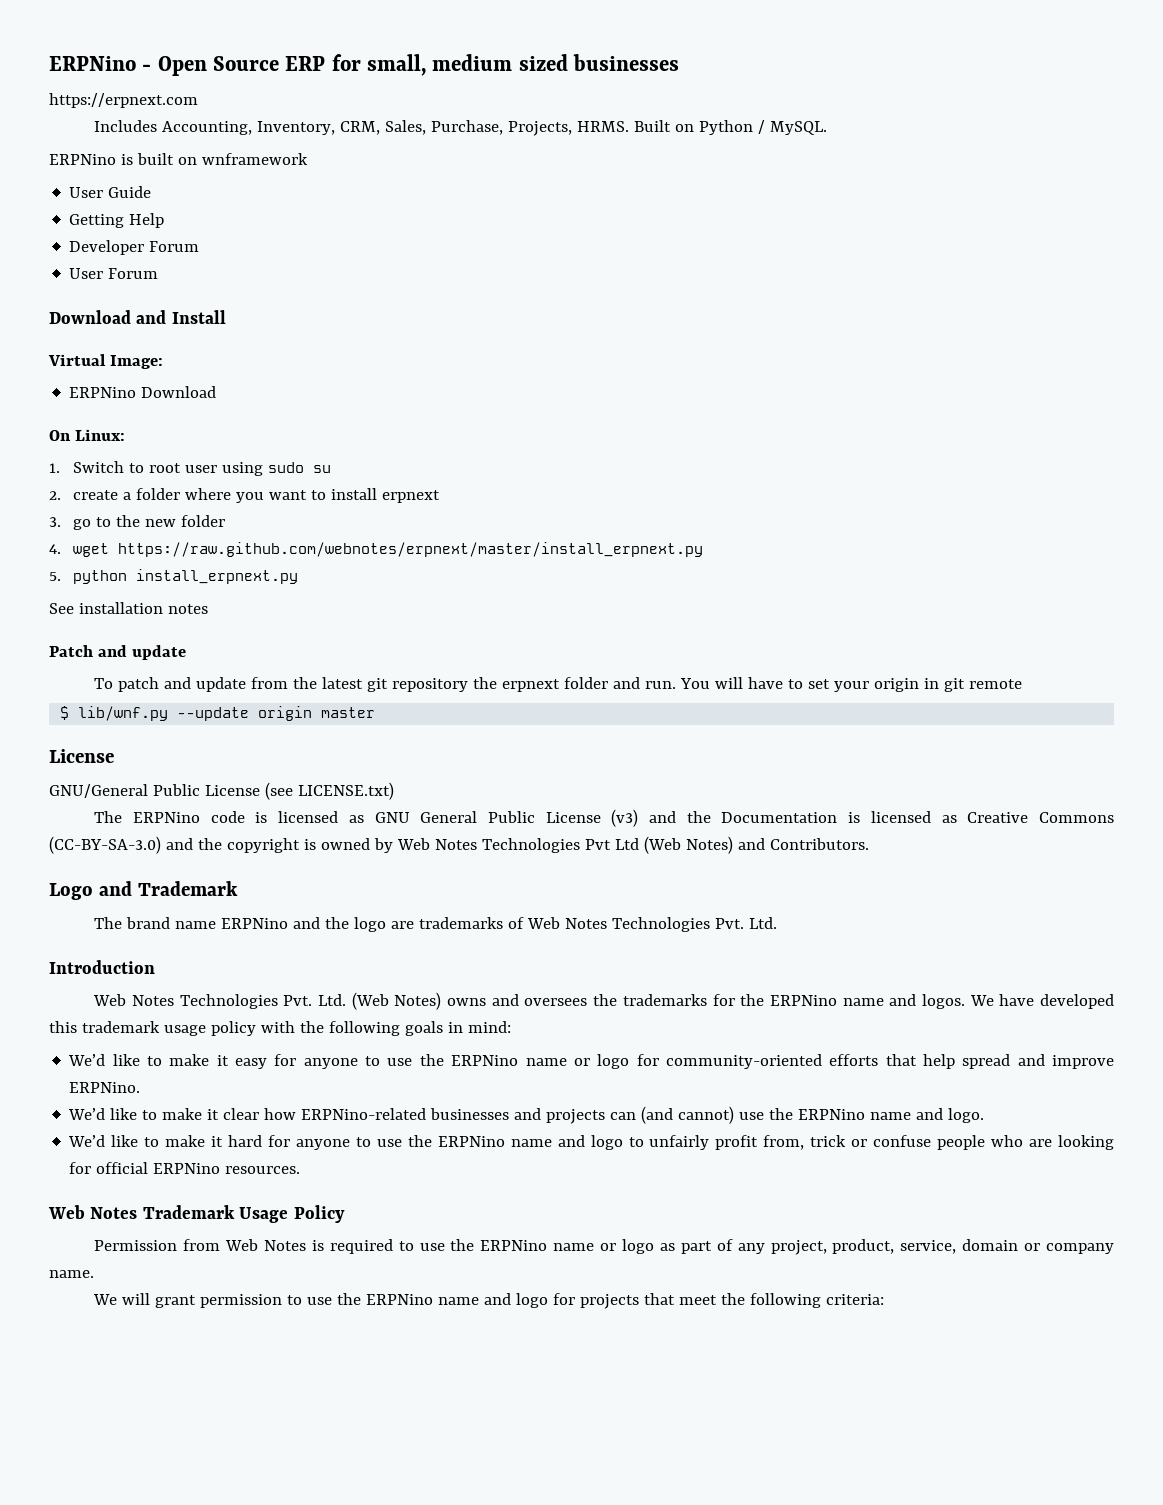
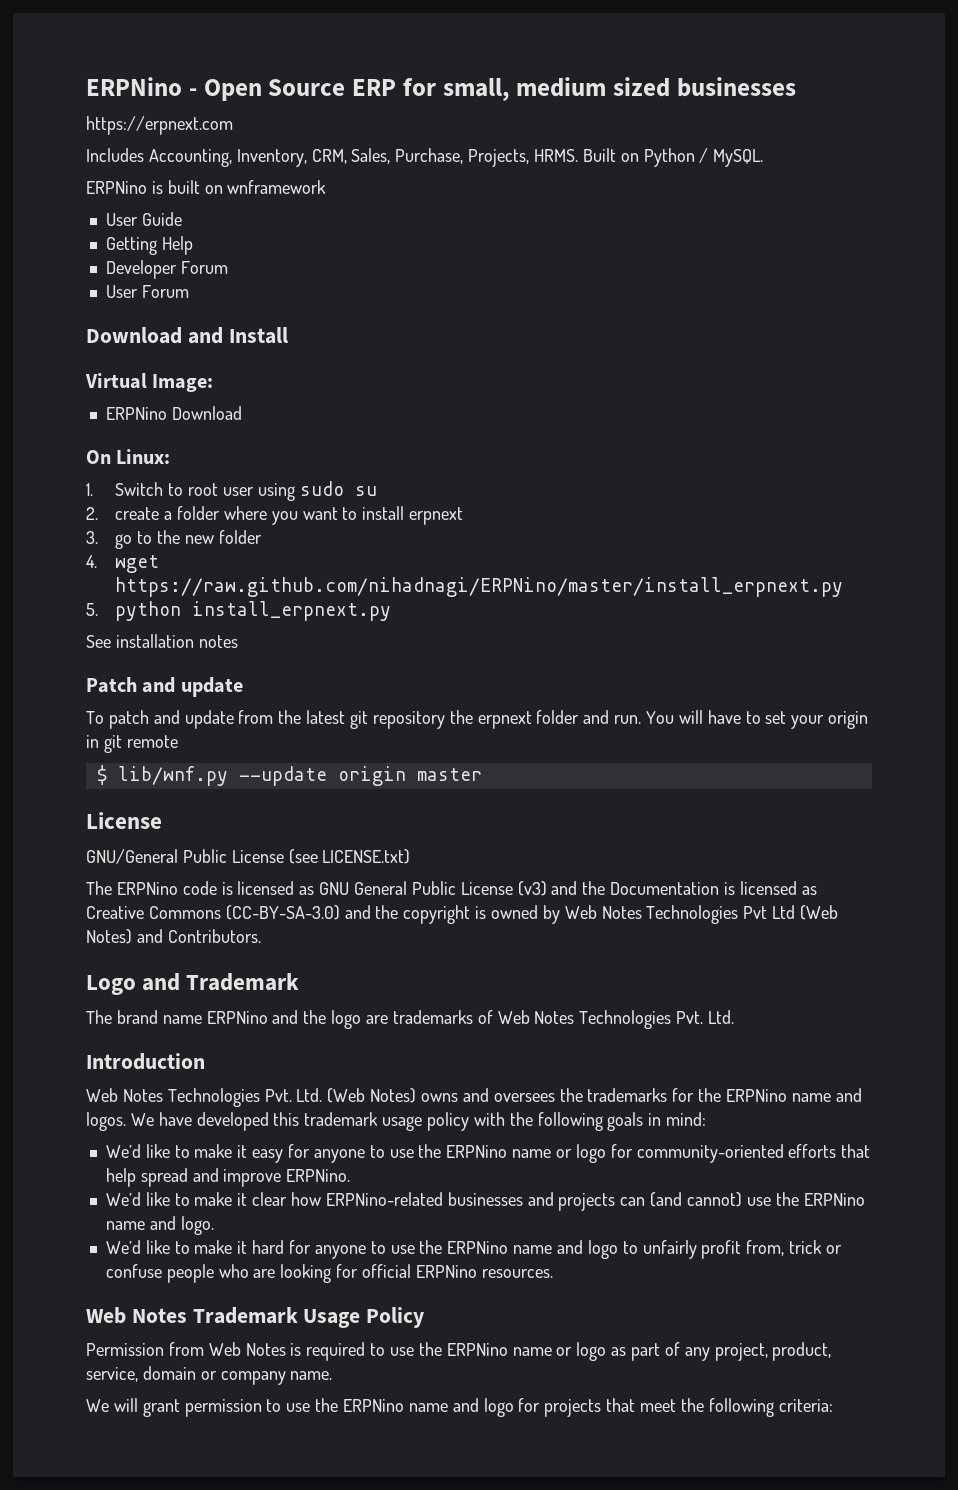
- 4. wget https://raw.github.com/webnotes/erpnext/master/install_erpnext.py
+ 4. wget https://raw.github.com/nihadnagi/ERPNino/master/install_erpnext.py

